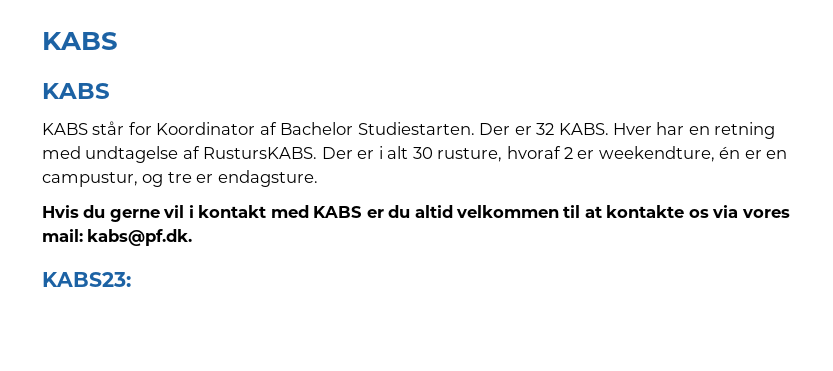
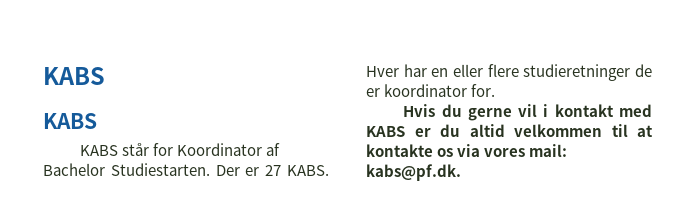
- Der er 32 KABS.
+ Der er 27 KABS.
- Hver har en retning med undtagelse af RustursKABS. Der er i alt 30 rusture, hvoraf 2 er weekendture, én er en campustur, og tre er endagsture.
+ Hver har en eller flere studieretninger de er koordinator for.
- KABS23:

